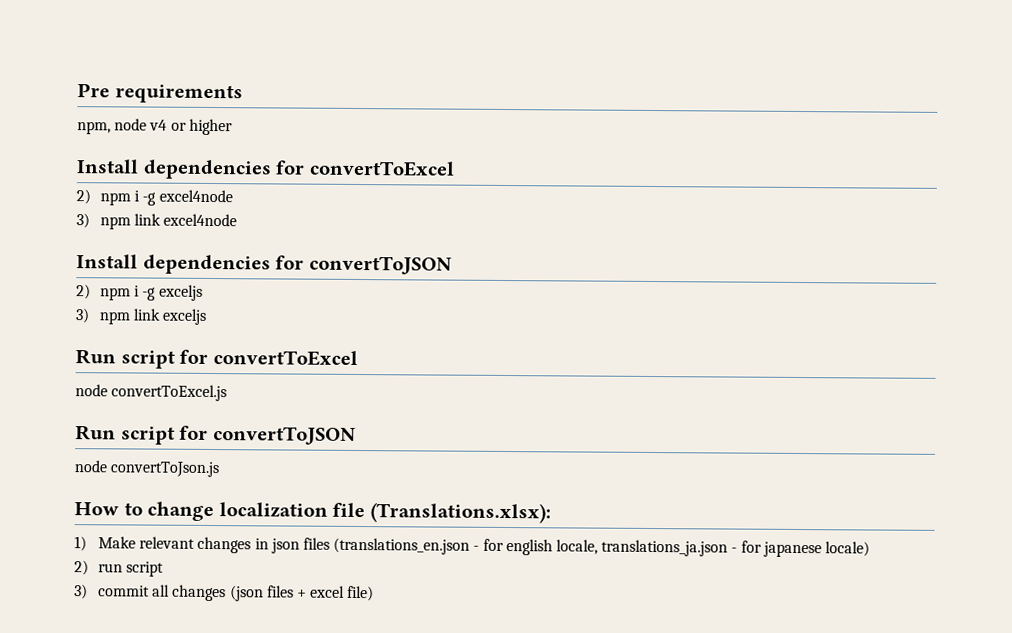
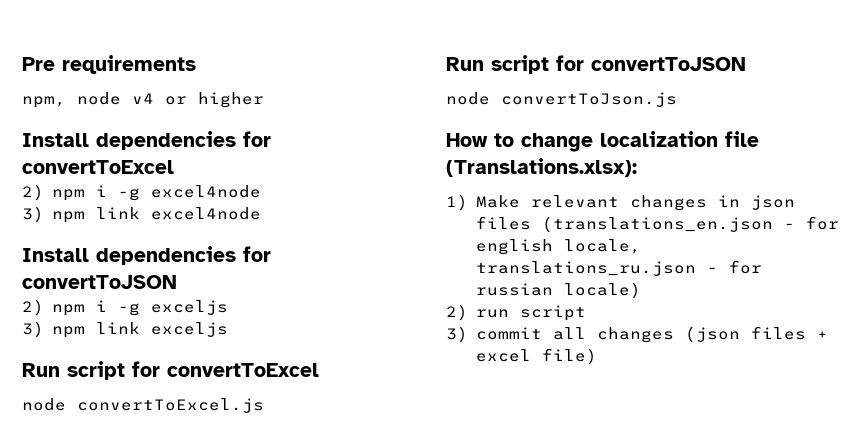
- 1) Make relevant changes in json files (translations_en.json - for english locale, translations_ja.json - for japanese locale)
+ 1) Make relevant changes in json files (translations_en.json - for english locale, translations_ru.json - for russian locale)

